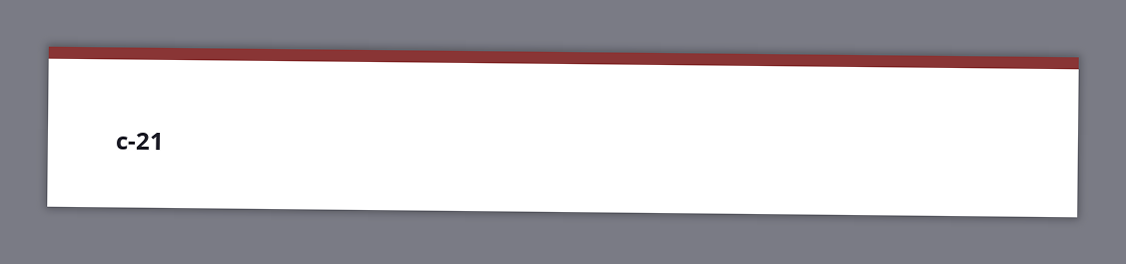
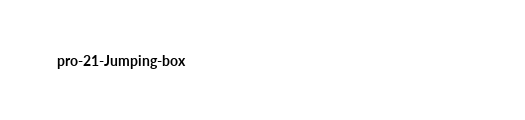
- c-21
+ pro-21-Jumping-box

